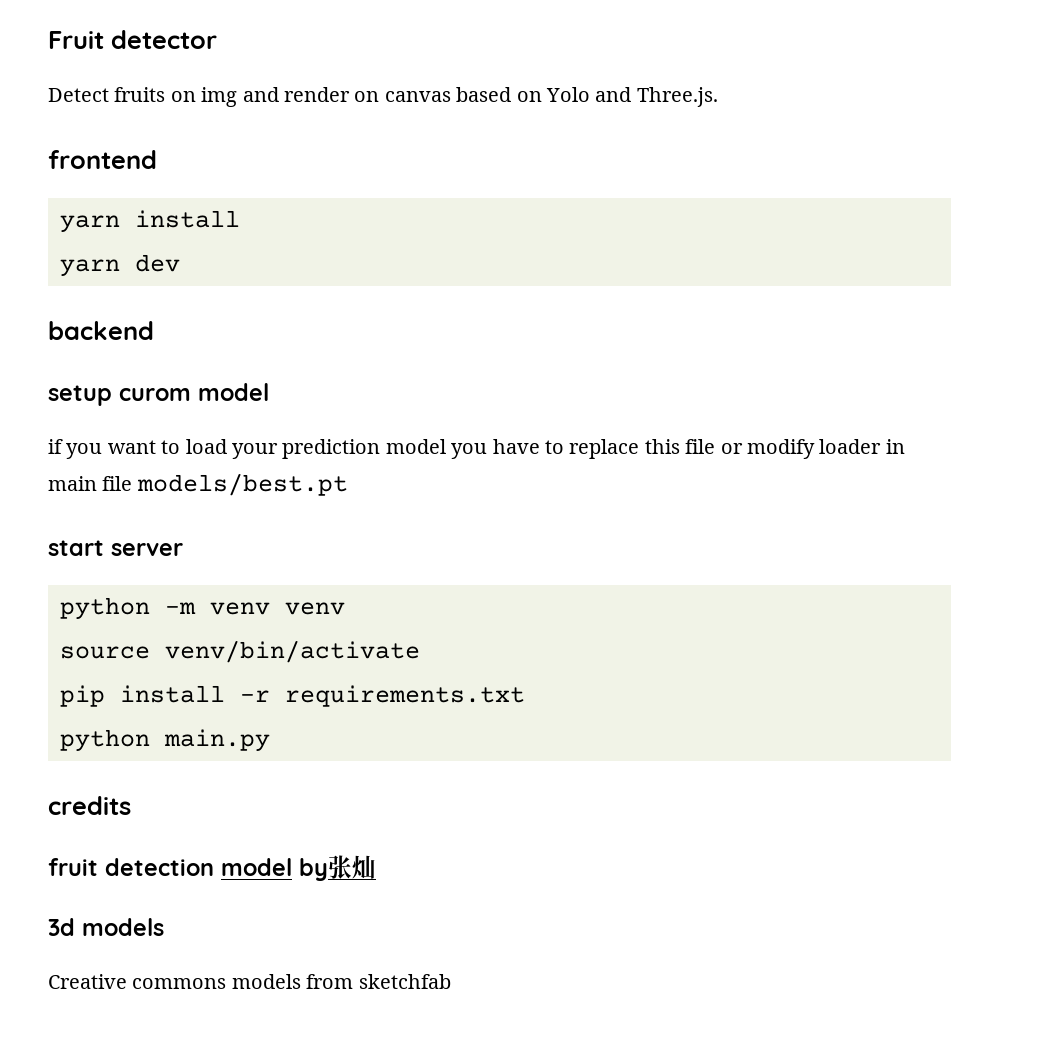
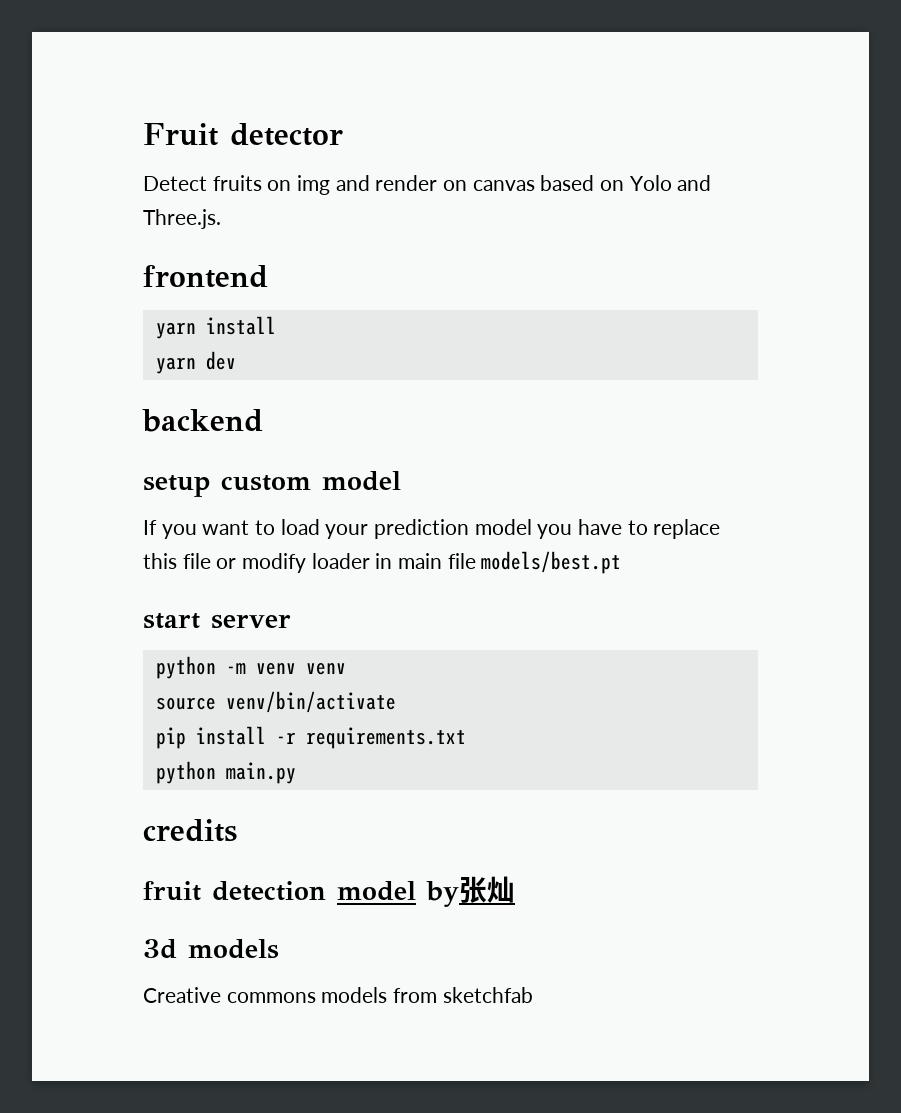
- setup curom model
+ setup custom model
- if you want to load your prediction model you have to replace this file or modify loader in main file models/best.pt
+ If you want to load your prediction model you have to replace this file or modify loader in main file models/best.pt

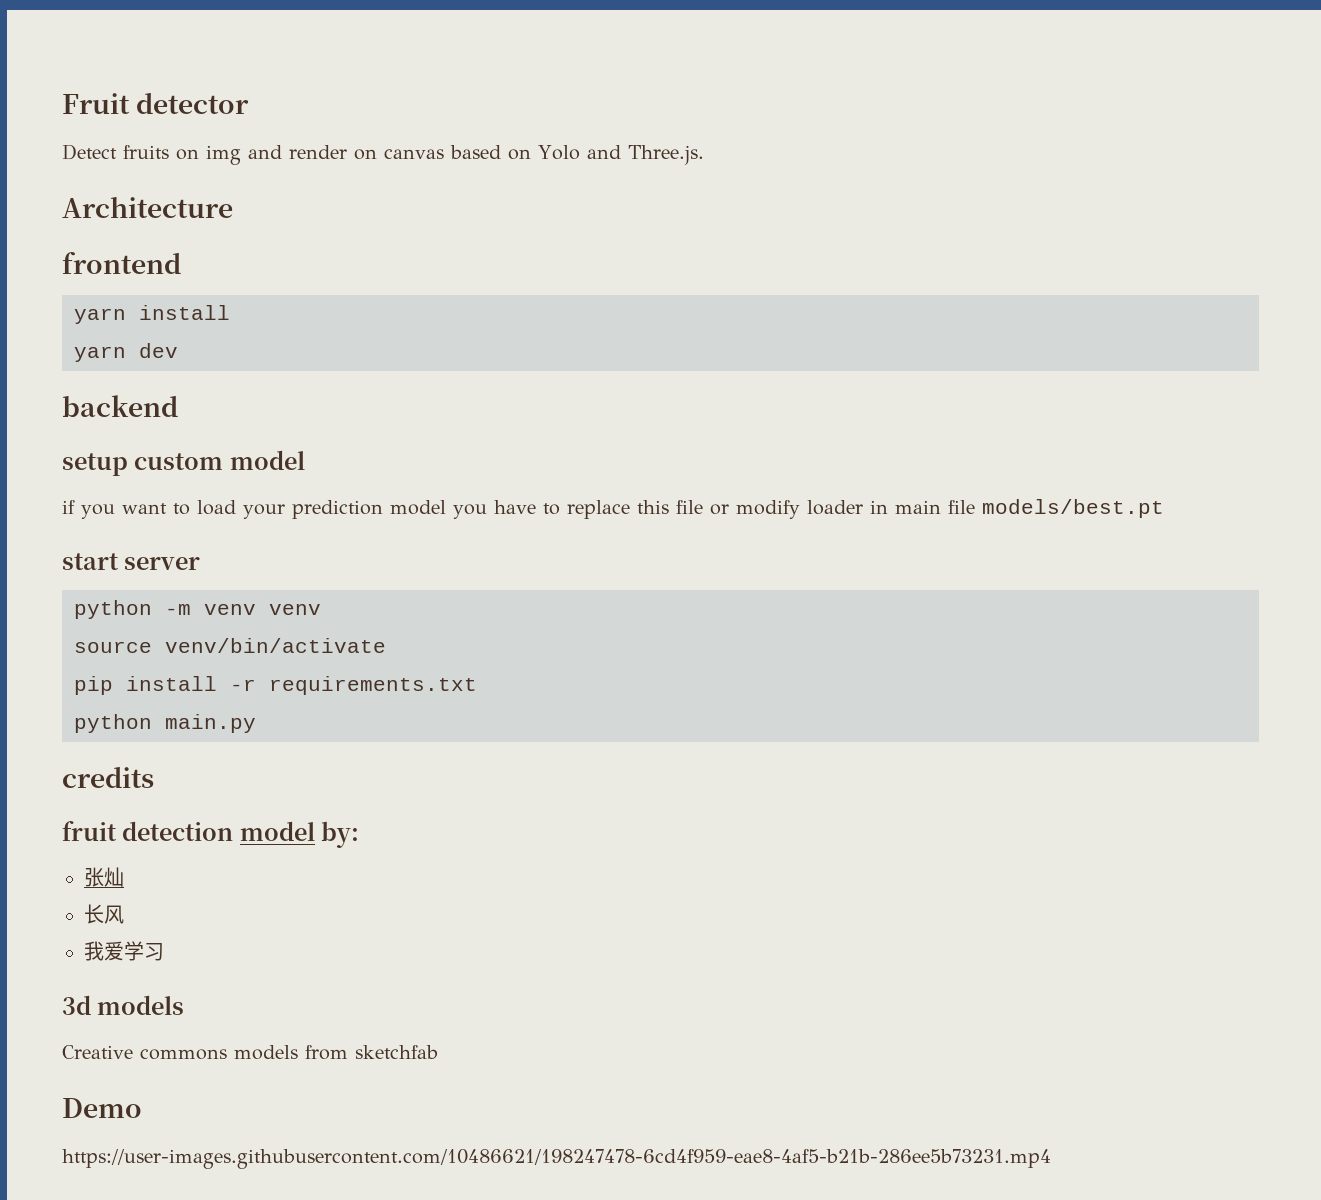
+ Architecture
- If you want to load your prediction model you have to replace this file or modify loader in main file models/best.pt
+ if you want to load your prediction model you have to replace this file or modify loader in main file models/best.pt
- fruit detection model by张灿
+ fruit detection model by:
+ 张灿
+ 长风
+ 我爱学习
+ Demo
+ https://user-images.githubusercontent.com/10486621/198247478-6cd4f959-eae8-4af5-b21b-286ee5b73231.mp4

